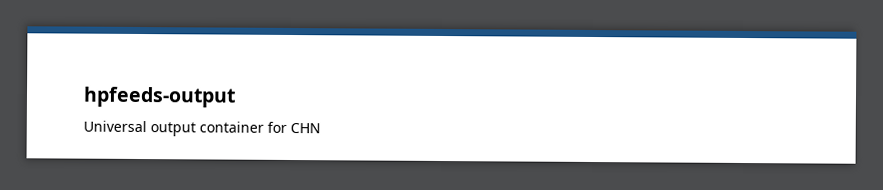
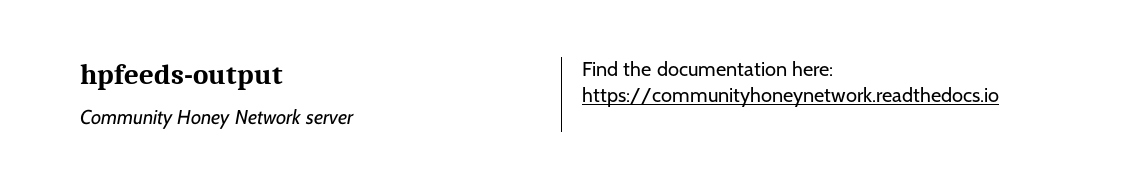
- Universal output container for CHN
+ Community Honey Network server
+ Find the documentation here: https://communityhoneynetwork.readthedocs.io

